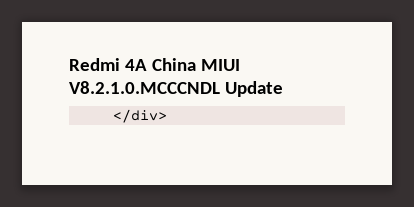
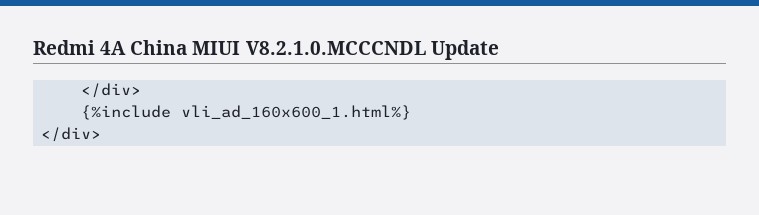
+ {%include vli_ad_160x600_1.html%}
+ </div>

